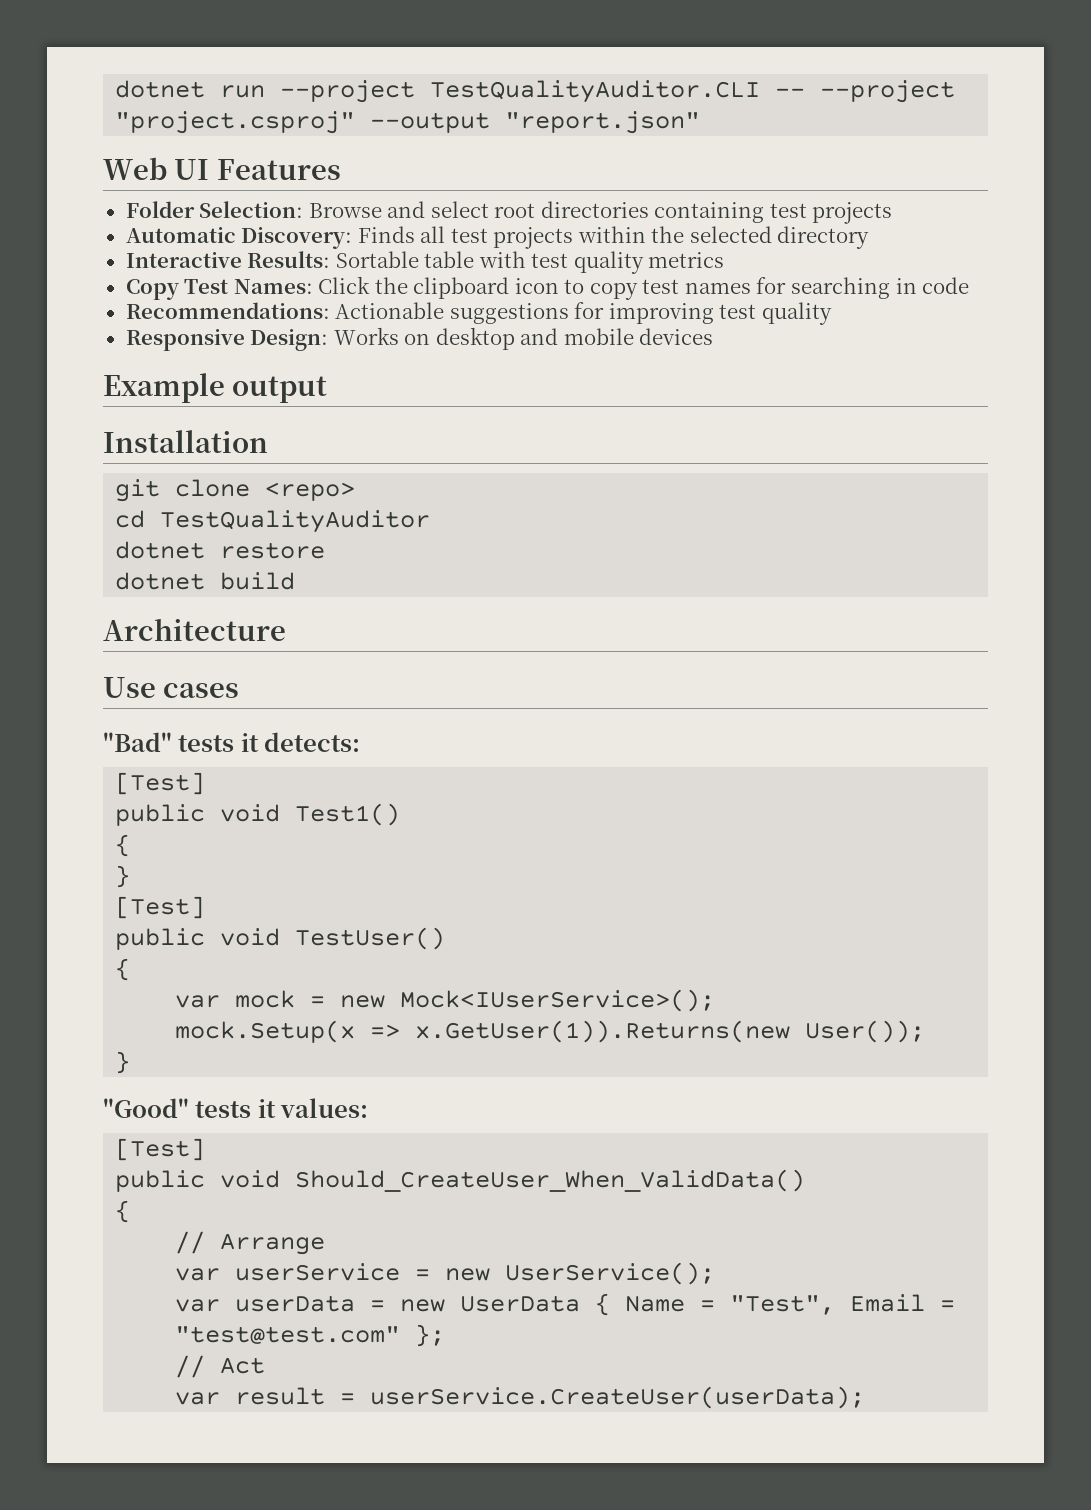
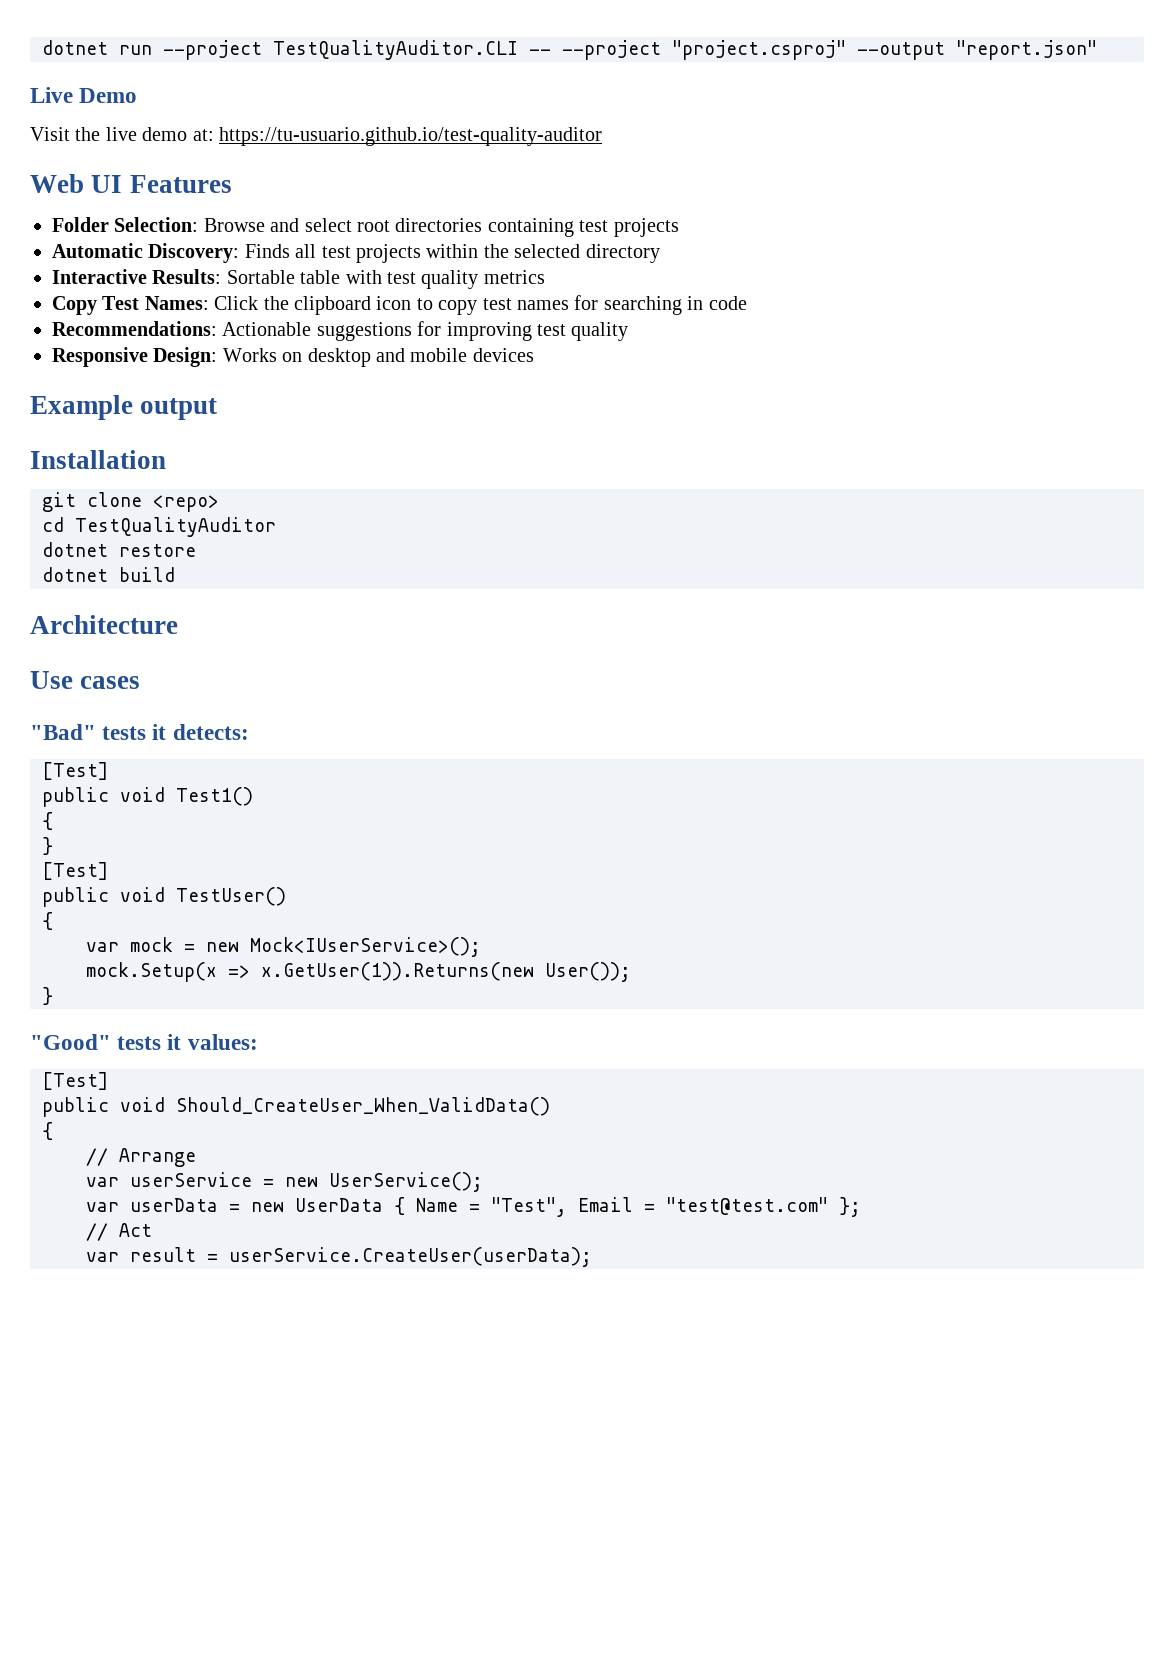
+ Live Demo
+ Visit the live demo at: https://tu-usuario.github.io/test-quality-auditor

